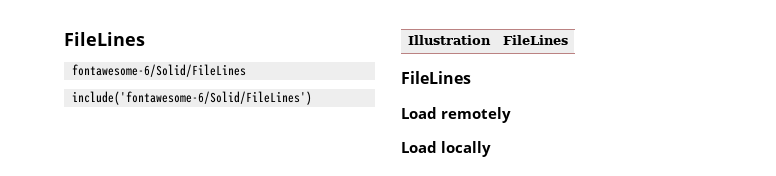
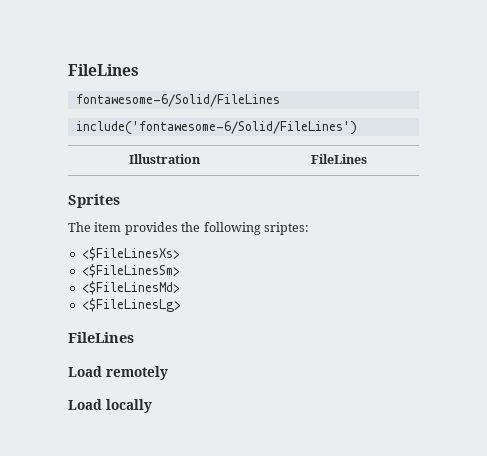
+ Sprites
+ The item provides the following sriptes:
+ <$FileLinesXs>
+ <$FileLinesSm>
+ <$FileLinesMd>
+ <$FileLinesLg>

